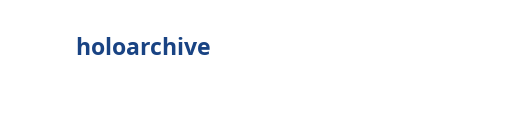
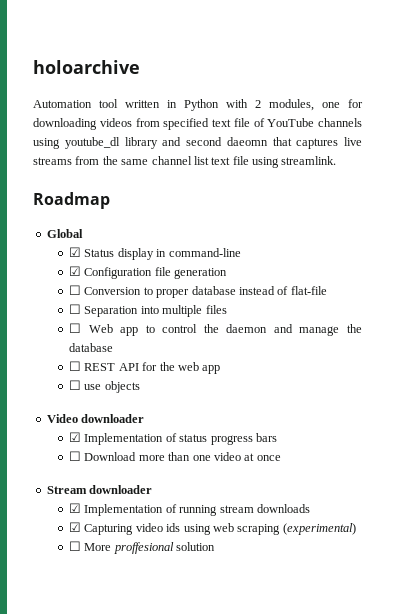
+ Automation tool written in Python with 2 modules, one for downloading videos from specified text file of YouTube channels using youtube_dl library and second daeomn that captures live streams from the same channel list text file using streamlink.
+ Roadmap
+ Global
+ ☑ Status display in command-line
+ ☑ Configuration file generation
+ ☐ Conversion to proper database instead of flat-file
+ ☐ Separation into multiple files
+ ☐ Web app to control the daemon and manage the database
+ ☐ REST API for the web app
+ ☐ use objects
+ Video downloader
+ ☑ Implementation of status progress bars
+ ☐ Download more than one video at once
+ Stream downloader
+ ☑ Implementation of running stream downloads
+ ☑ Capturing video ids using web scraping (experimental)
+ ☐ More proffesional solution

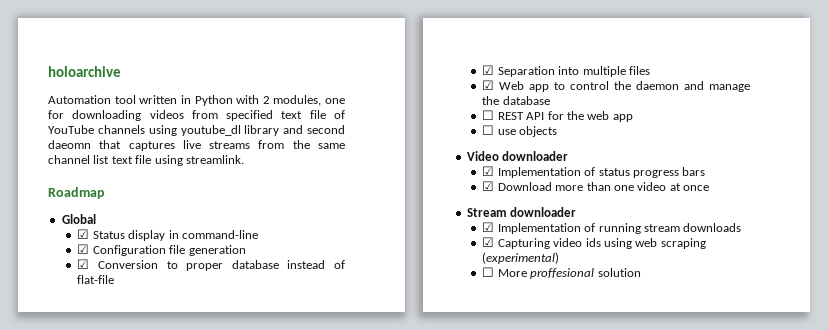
- ☐ Conversion to proper database instead of flat-file
+ ☑ Conversion to proper database instead of flat-file
- ☐ Separation into multiple files
+ ☑ Separation into multiple files
- ☐ Web app to control the daemon and manage the database
+ ☑ Web app to control the daemon and manage the database
- ☐ Download more than one video at once
+ ☑ Download more than one video at once

